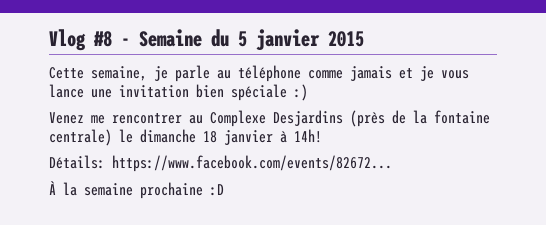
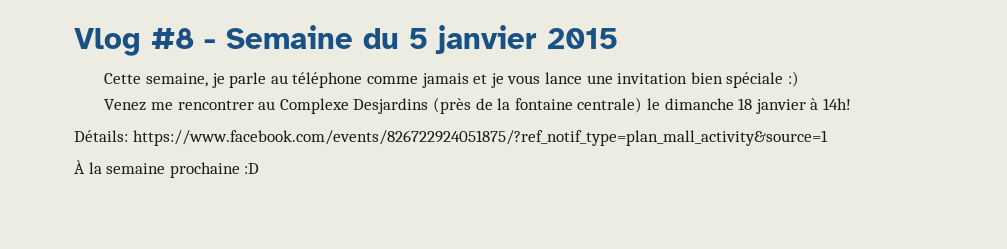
- Détails: https://www.facebook.com/events/82672...
+ Détails: https://www.facebook.com/events/826722924051875/?ref_notif_type=plan_mall_activity&source=1

